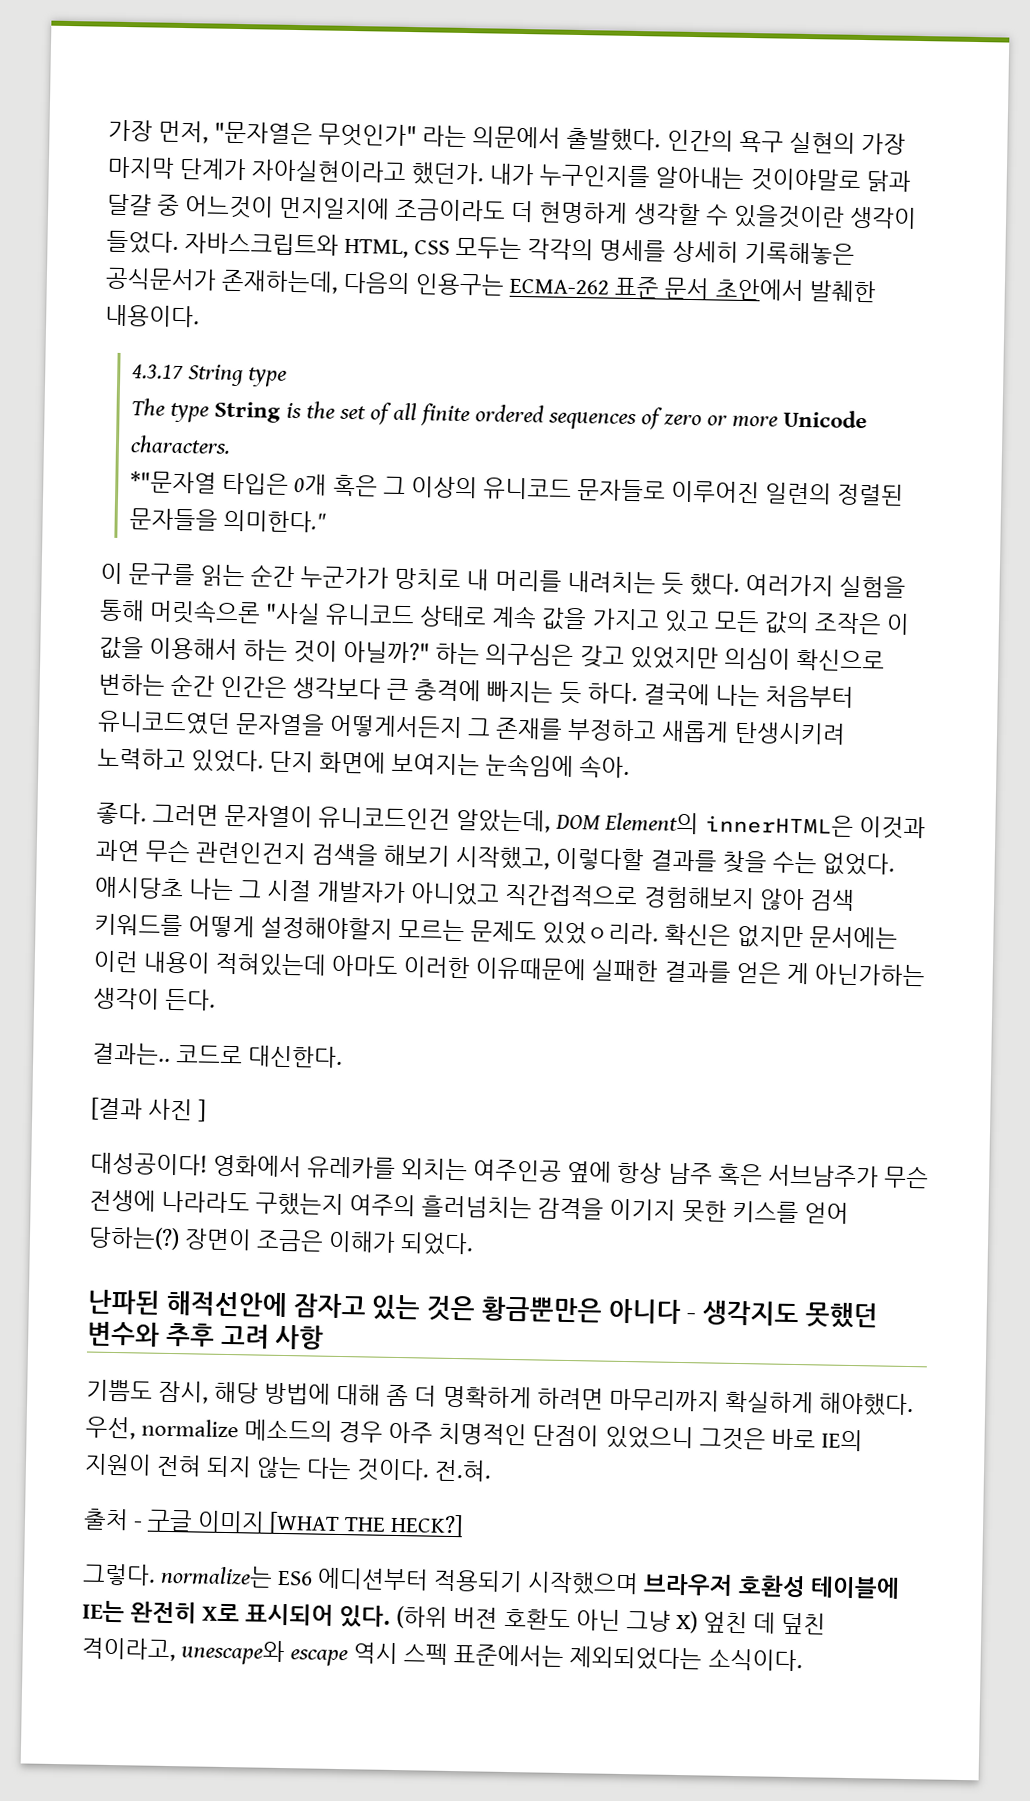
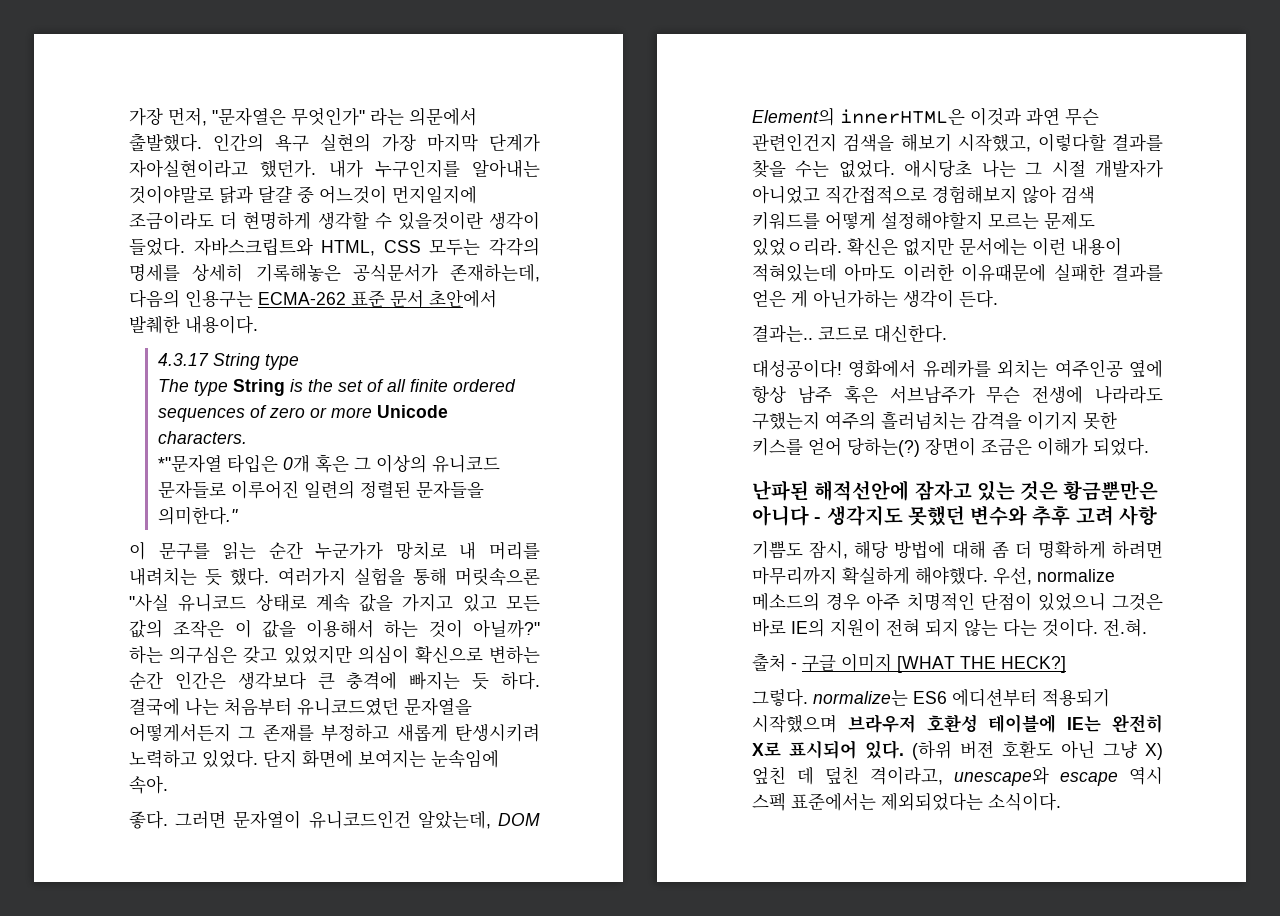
- [결과 사진 ]

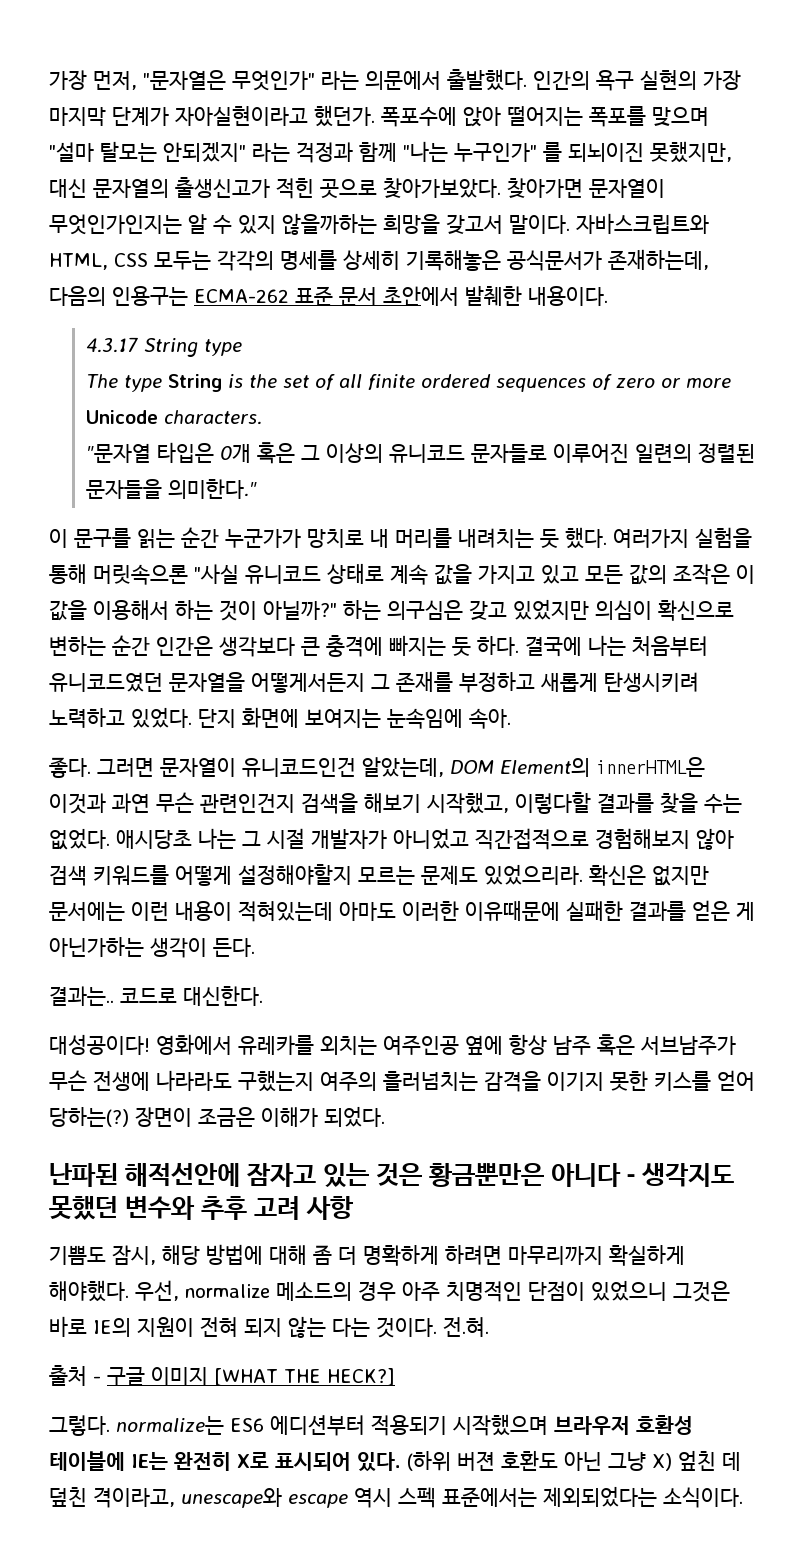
- 내가 누구인지를 알아내는 것이야말로 닭과 달걀 중 어느것이 먼지일지에 조금이라도 더 현명하게 생각할 수 있을것이란 생각이 들었다.
+ 폭포수에 앉아 떨어지는 폭포를 맞으며 "설마 탈모는 안되겠지" 라는 걱정과 함께 "나는 누구인가" 를 되뇌이진 못했지만, 대신 문자열의 출생신고가 적힌 곳으로 찾아가보았다. 찾아가면 문자열이 무엇인가인지는 알 수 있지 않을까하는 희망을 갖고서 말이다.
- *"문자열 타입은 0개 혹은 그 이상의 유니코드 문자들로 이루어진 일련의 정렬된 문자들을 의미한다."
+ "문자열 타입은 0개 혹은 그 이상의 유니코드 문자들로 이루어진 일련의 정렬된 문자들을 의미한다."
- 애시당초 나는 그 시절 개발자가 아니었고 직간접적으로 경험해보지 않아 검색 키워드를 어떻게 설정해야할지 모르는 문제도 있었ㅇ리라.
+ 애시당초 나는 그 시절 개발자가 아니었고 직간접적으로 경험해보지 않아 검색 키워드를 어떻게 설정해야할지 모르는 문제도 있었으리라.

